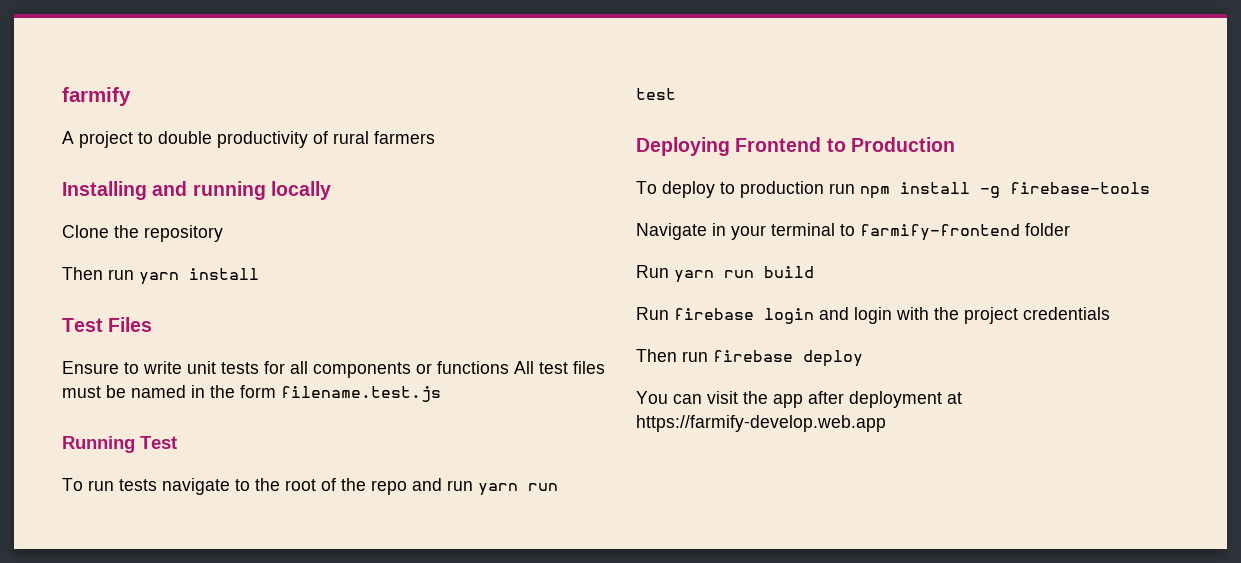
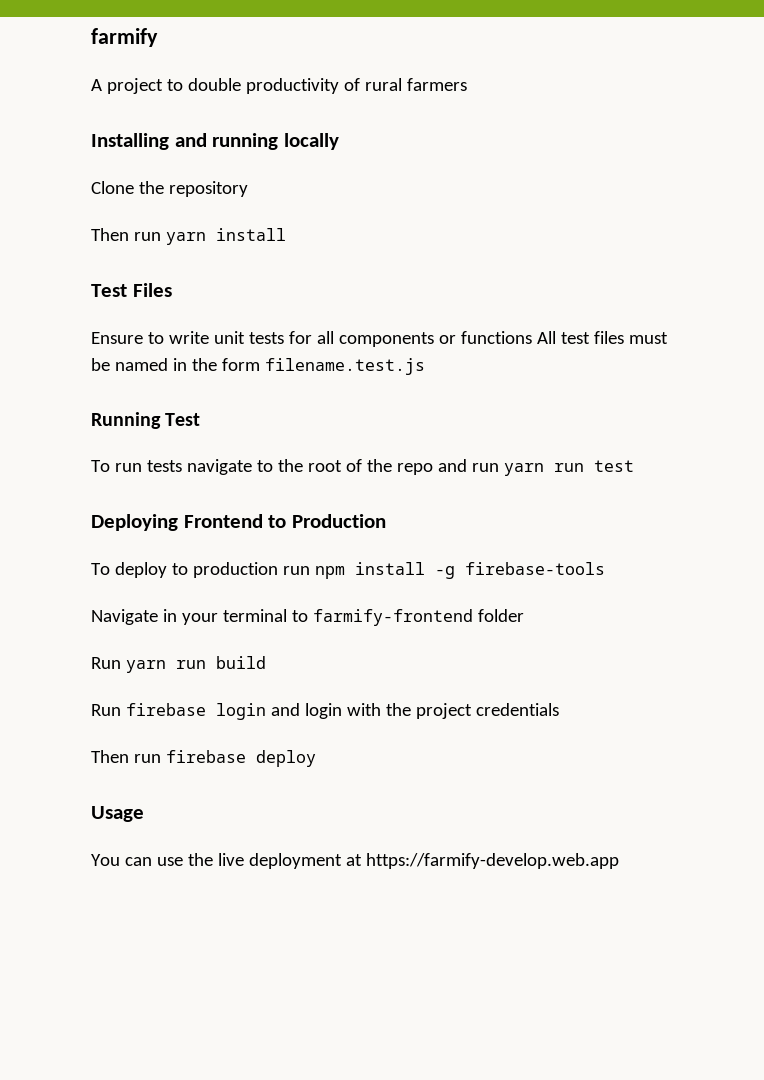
+ Usage
- You can visit the app after deployment at https://farmify-develop.web.app
+ You can use the live deployment at https://farmify-develop.web.app

